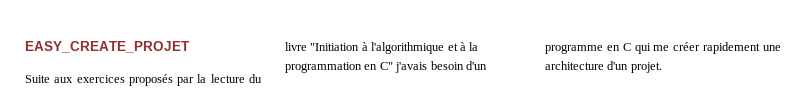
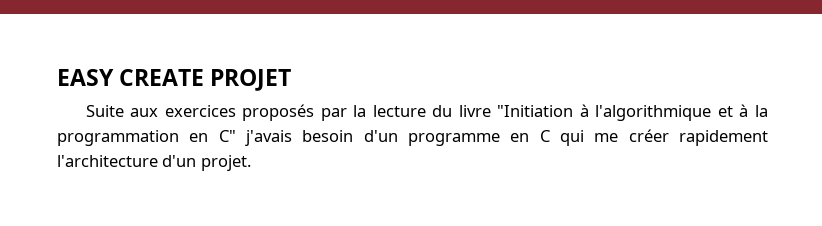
- EASY_CREATE_PROJET
+ EASY CREATE PROJET
- Suite aux exercices proposés par la lecture du livre "Initiation à l'algorithmique et à la programmation en C" j'avais besoin d'un programme en C qui me créer rapidement une architecture d'un projet.
+ Suite aux exercices proposés par la lecture du livre "Initiation à l'algorithmique et à la programmation en C" j'avais besoin d'un programme en C qui me créer rapidement l'architecture d'un projet.

